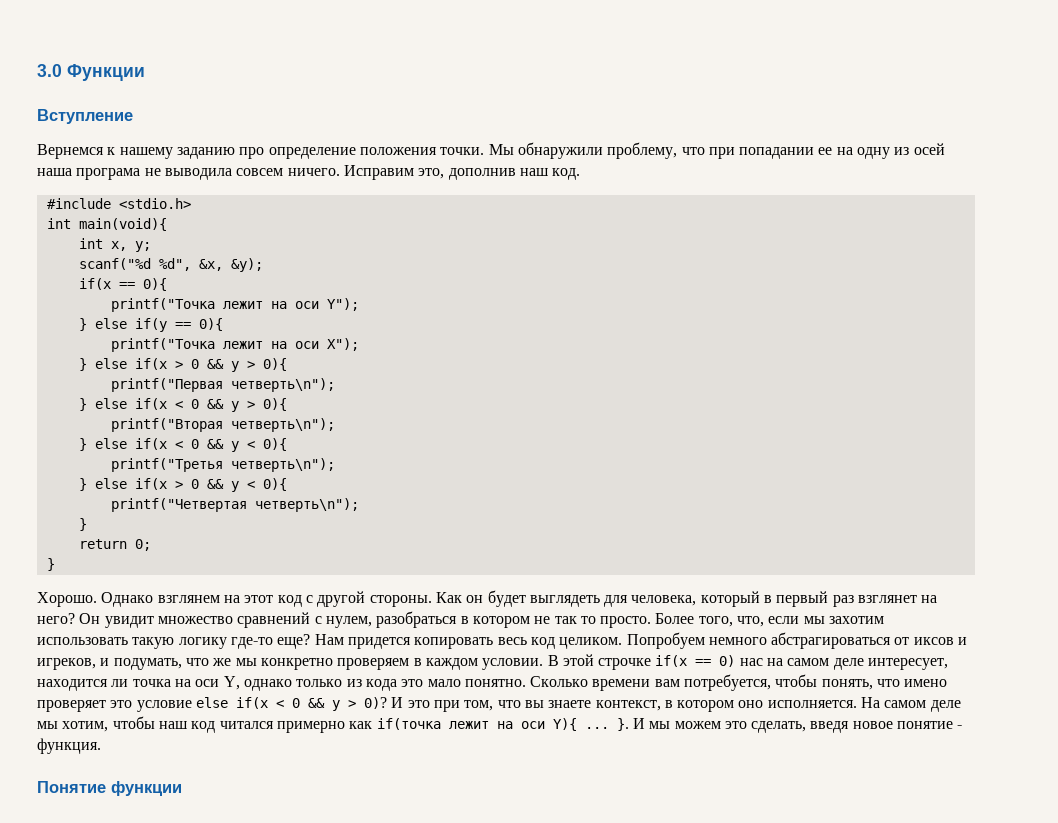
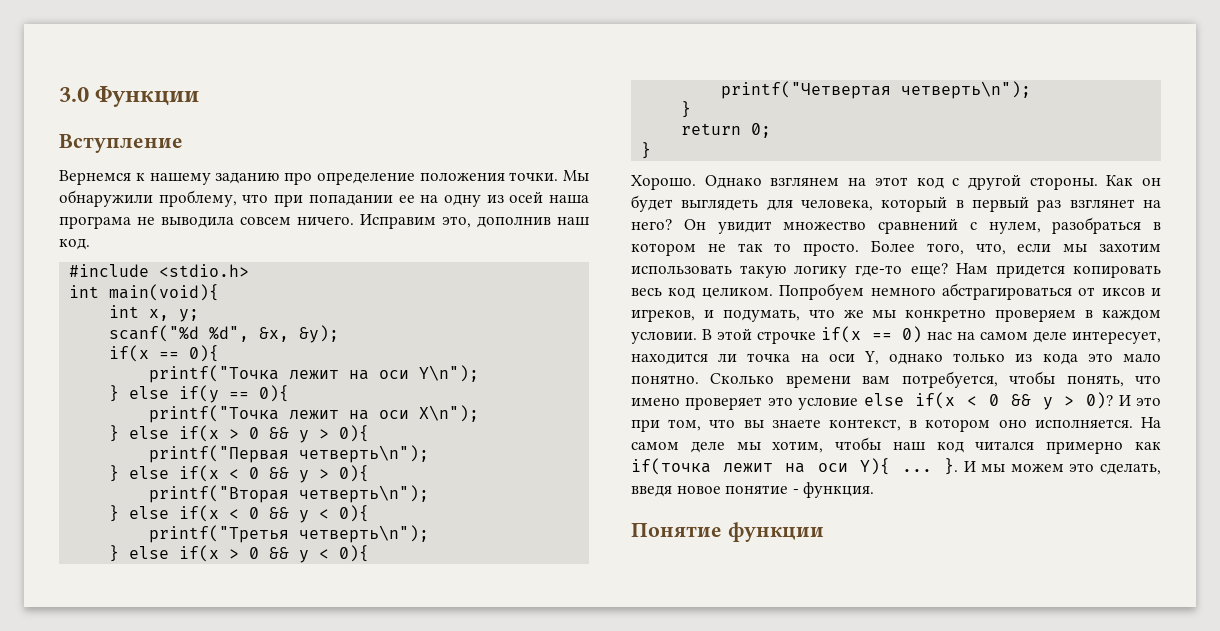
- printf("Точка лежит на оси Y");
+ printf("Точка лежит на оси Y\n");
- printf("Точка лежит на оси X");
+ printf("Точка лежит на оси X\n");

